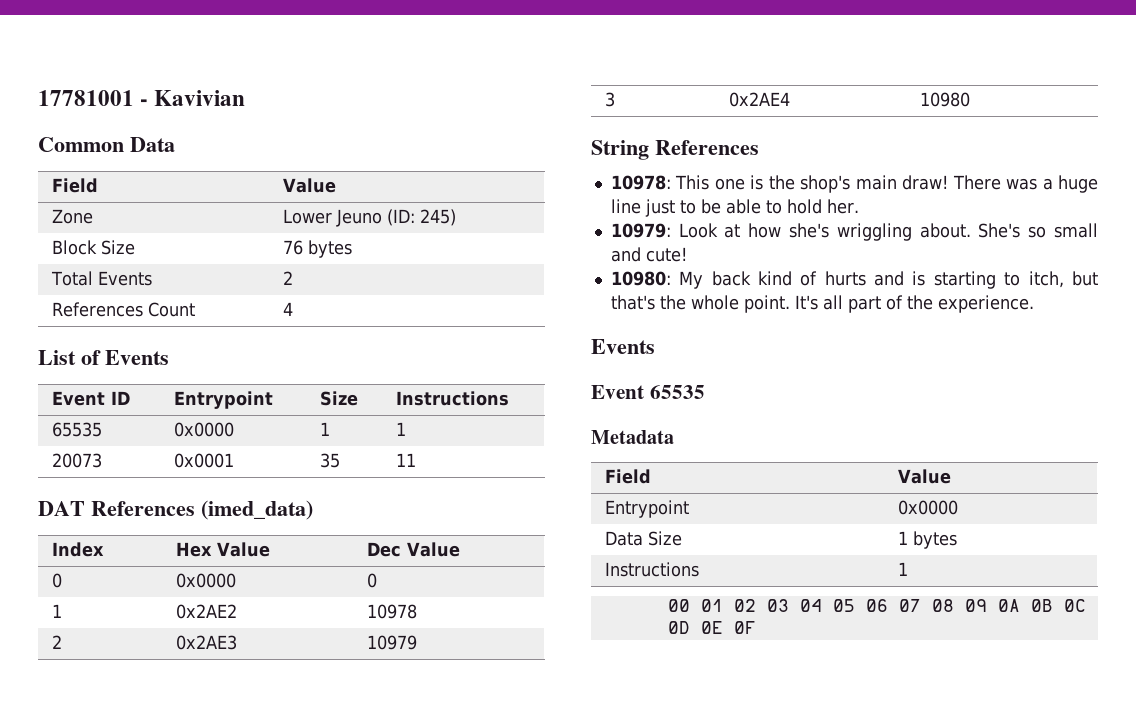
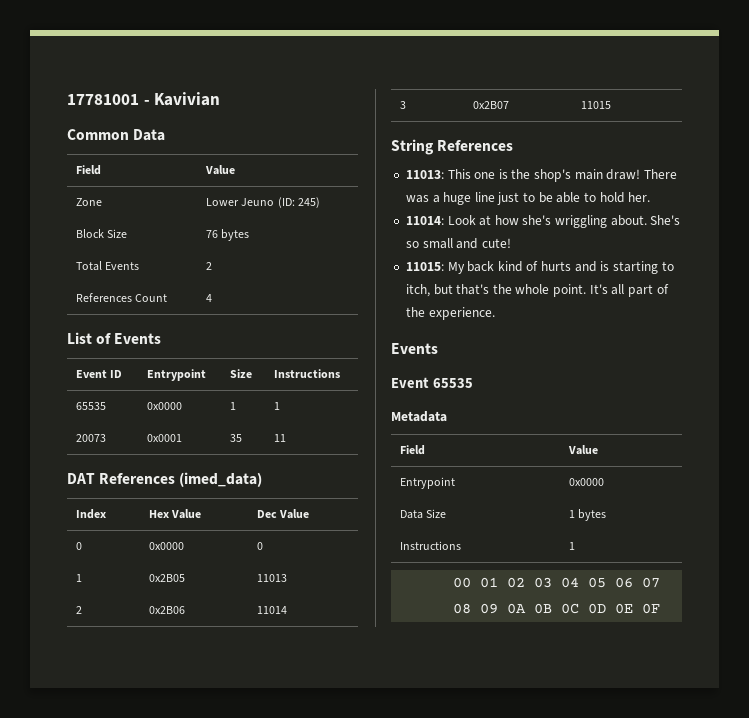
- 1 | 0x2AE2 | 10978
+ 1 | 0x2B05 | 11013
- 2 | 0x2AE3 | 10979
+ 2 | 0x2B06 | 11014
- 3 | 0x2AE4 | 10980
+ 3 | 0x2B07 | 11015
- 10978: This one is the shop's main draw!
+ 11013: This one is the shop's main draw!
- 10979: Look at how she's wriggling about.
+ 11014: Look at how she's wriggling about.
- 10980: My back kind of hurts and is starting to itch, but that's the whole point.
+ 11015: My back kind of hurts and is starting to itch, but that's the whole point.

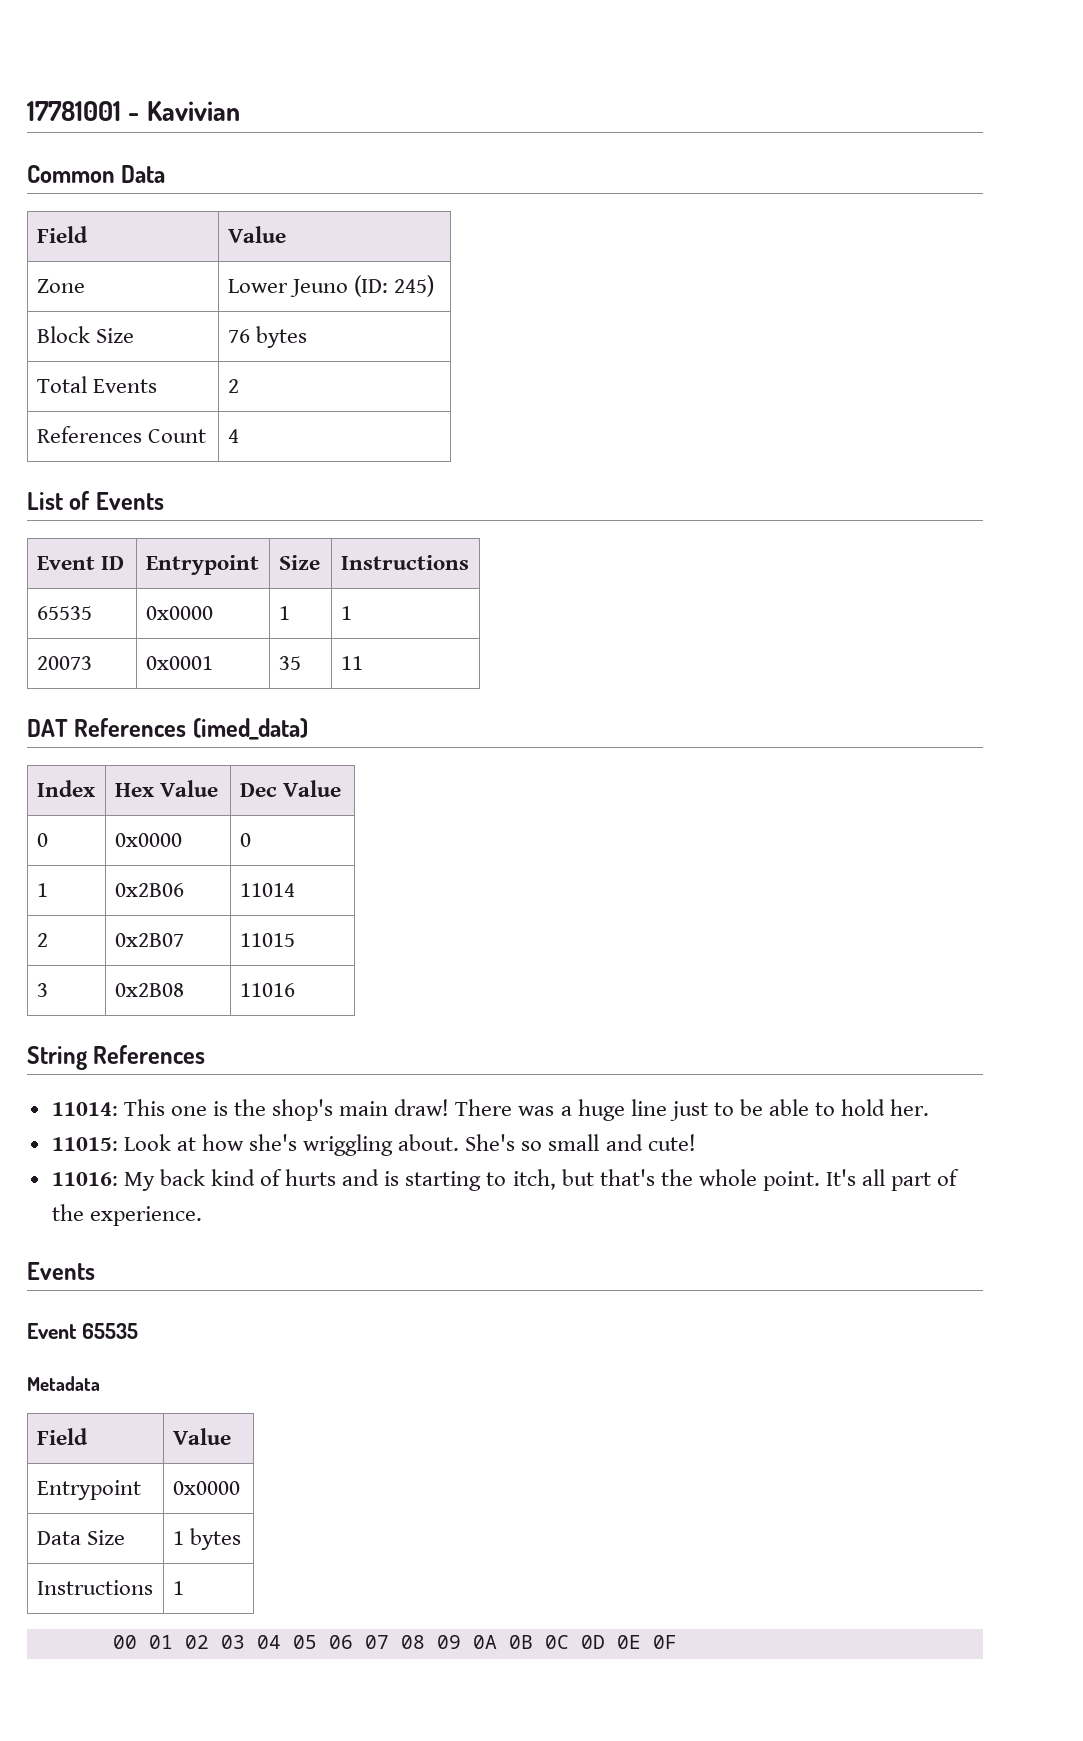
- 1 | 0x2B05 | 11013
- 2 | 0x2B06 | 11014
+ 1 | 0x2B06 | 11014
- 3 | 0x2B07 | 11015
+ 2 | 0x2B07 | 11015
+ 3 | 0x2B08 | 11016
- 11013: This one is the shop's main draw!
+ 11014: This one is the shop's main draw!
- 11014: Look at how she's wriggling about.
+ 11015: Look at how she's wriggling about.
- 11015: My back kind of hurts and is starting to itch, but that's the whole point.
+ 11016: My back kind of hurts and is starting to itch, but that's the whole point.

